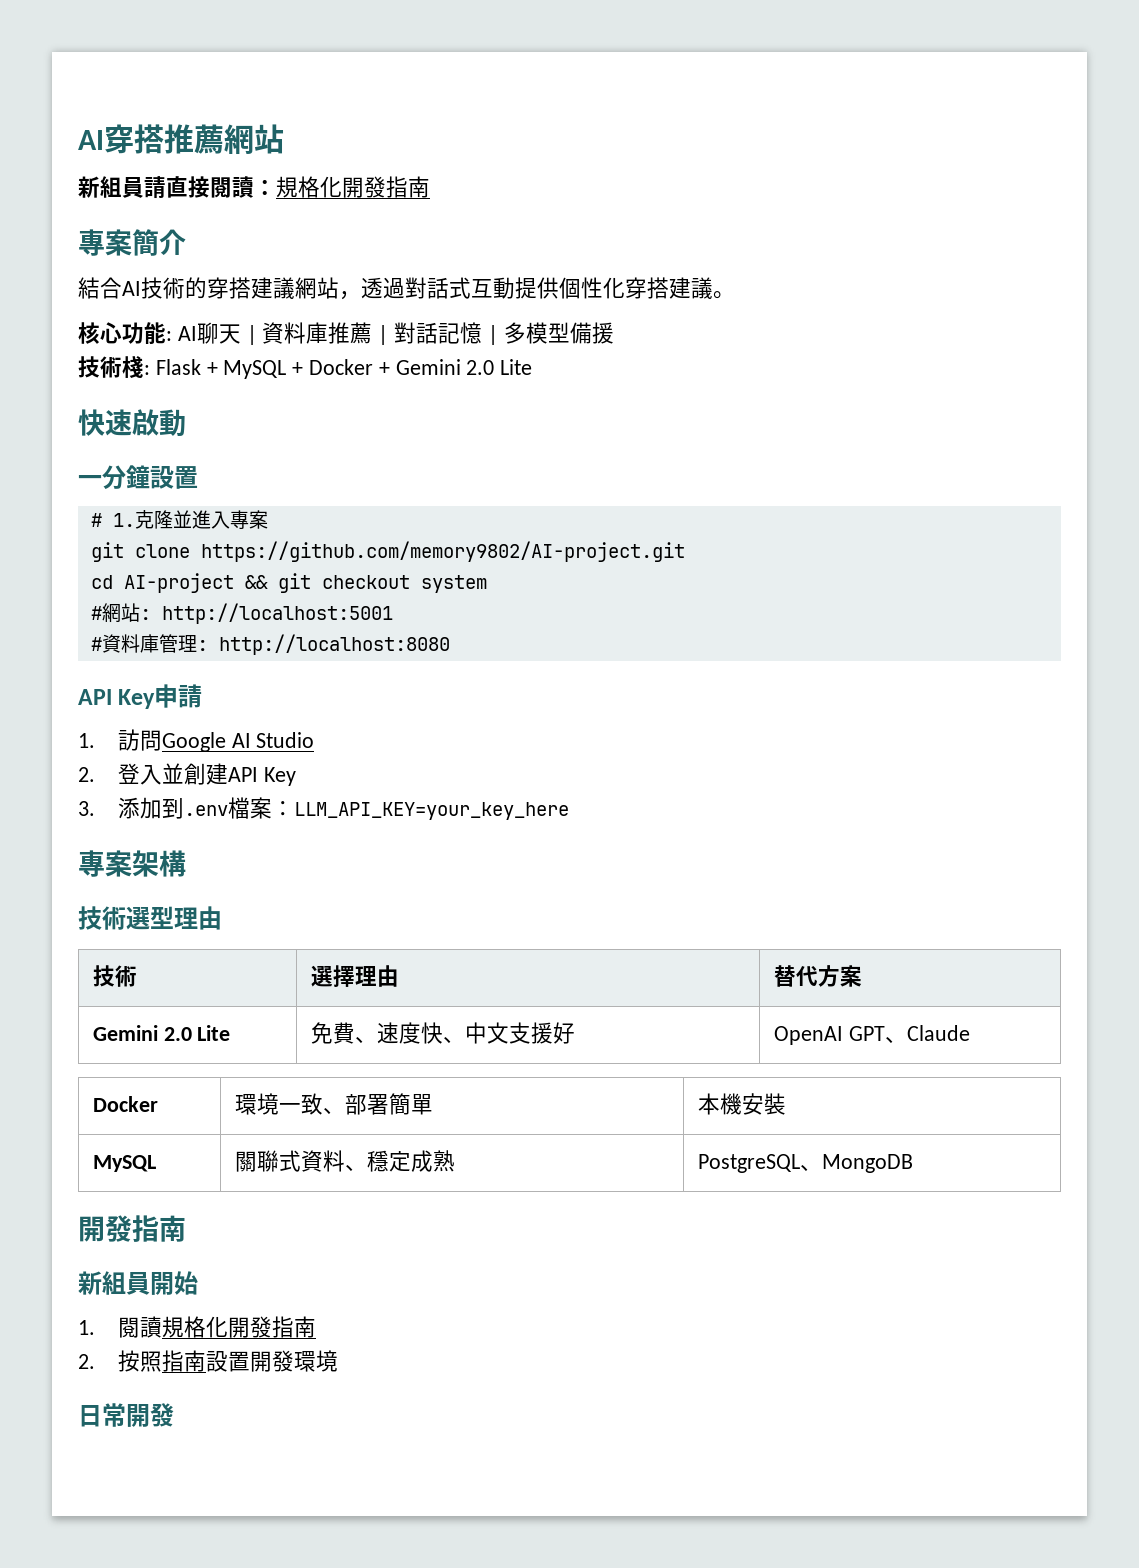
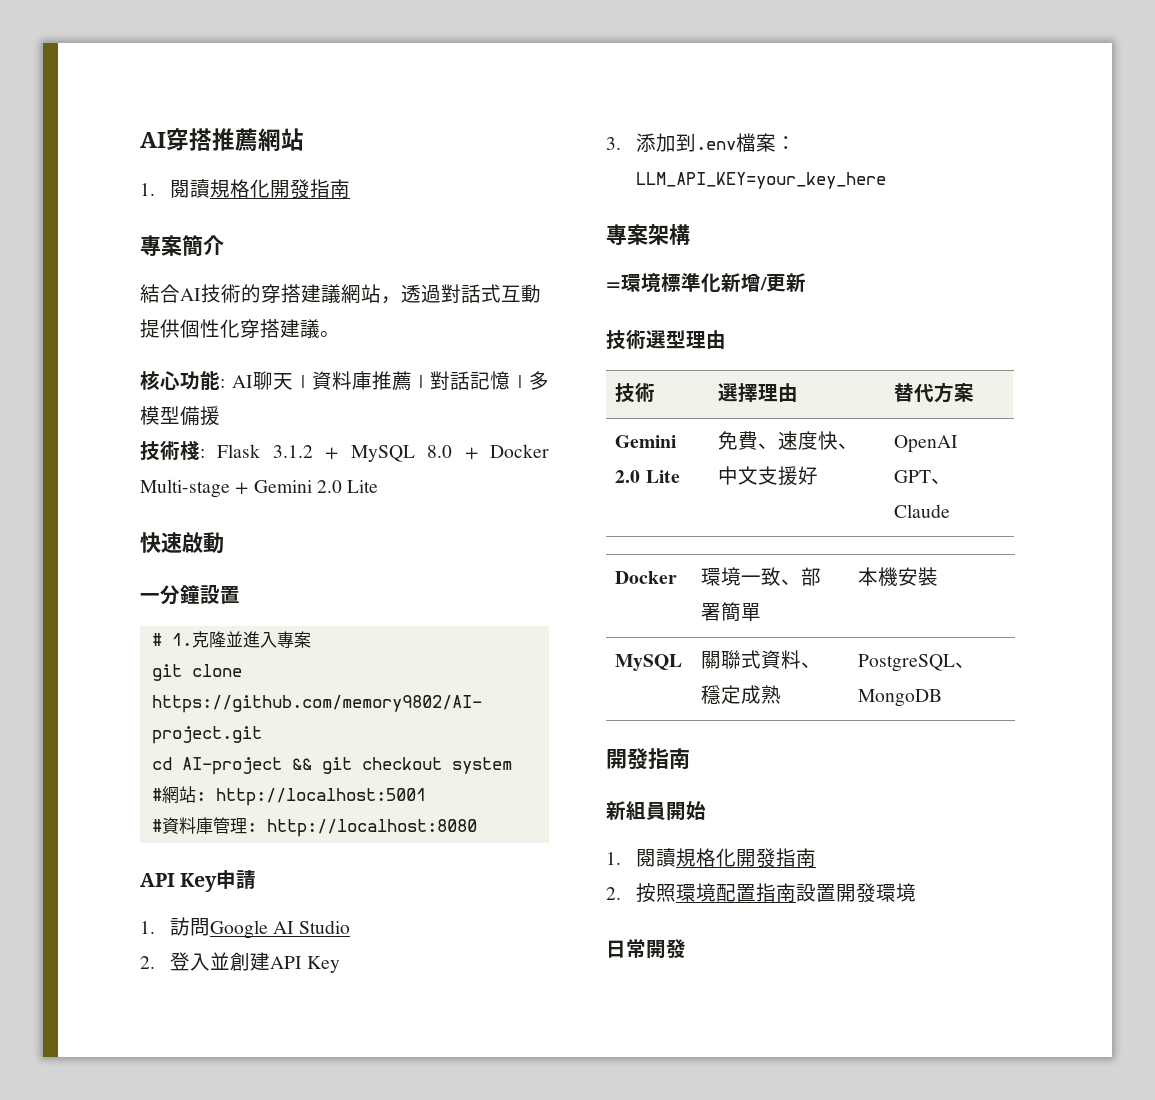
  AI穿搭推薦網站
- 新組員請直接閱讀：規格化開發指南
+ 1.閱讀規格化開發指南
- 技術棧: Flask + MySQL + Docker + Gemini 2.0 Lite
+ 技術棧: Flask 3.1.2 + MySQL 8.0 + Docker Multi-stage + Gemini 2.0 Lite
+ =環境標準化新增/更新
- 2.按照指南設置開發環境
+ 2.按照環境配置指南設置開發環境

